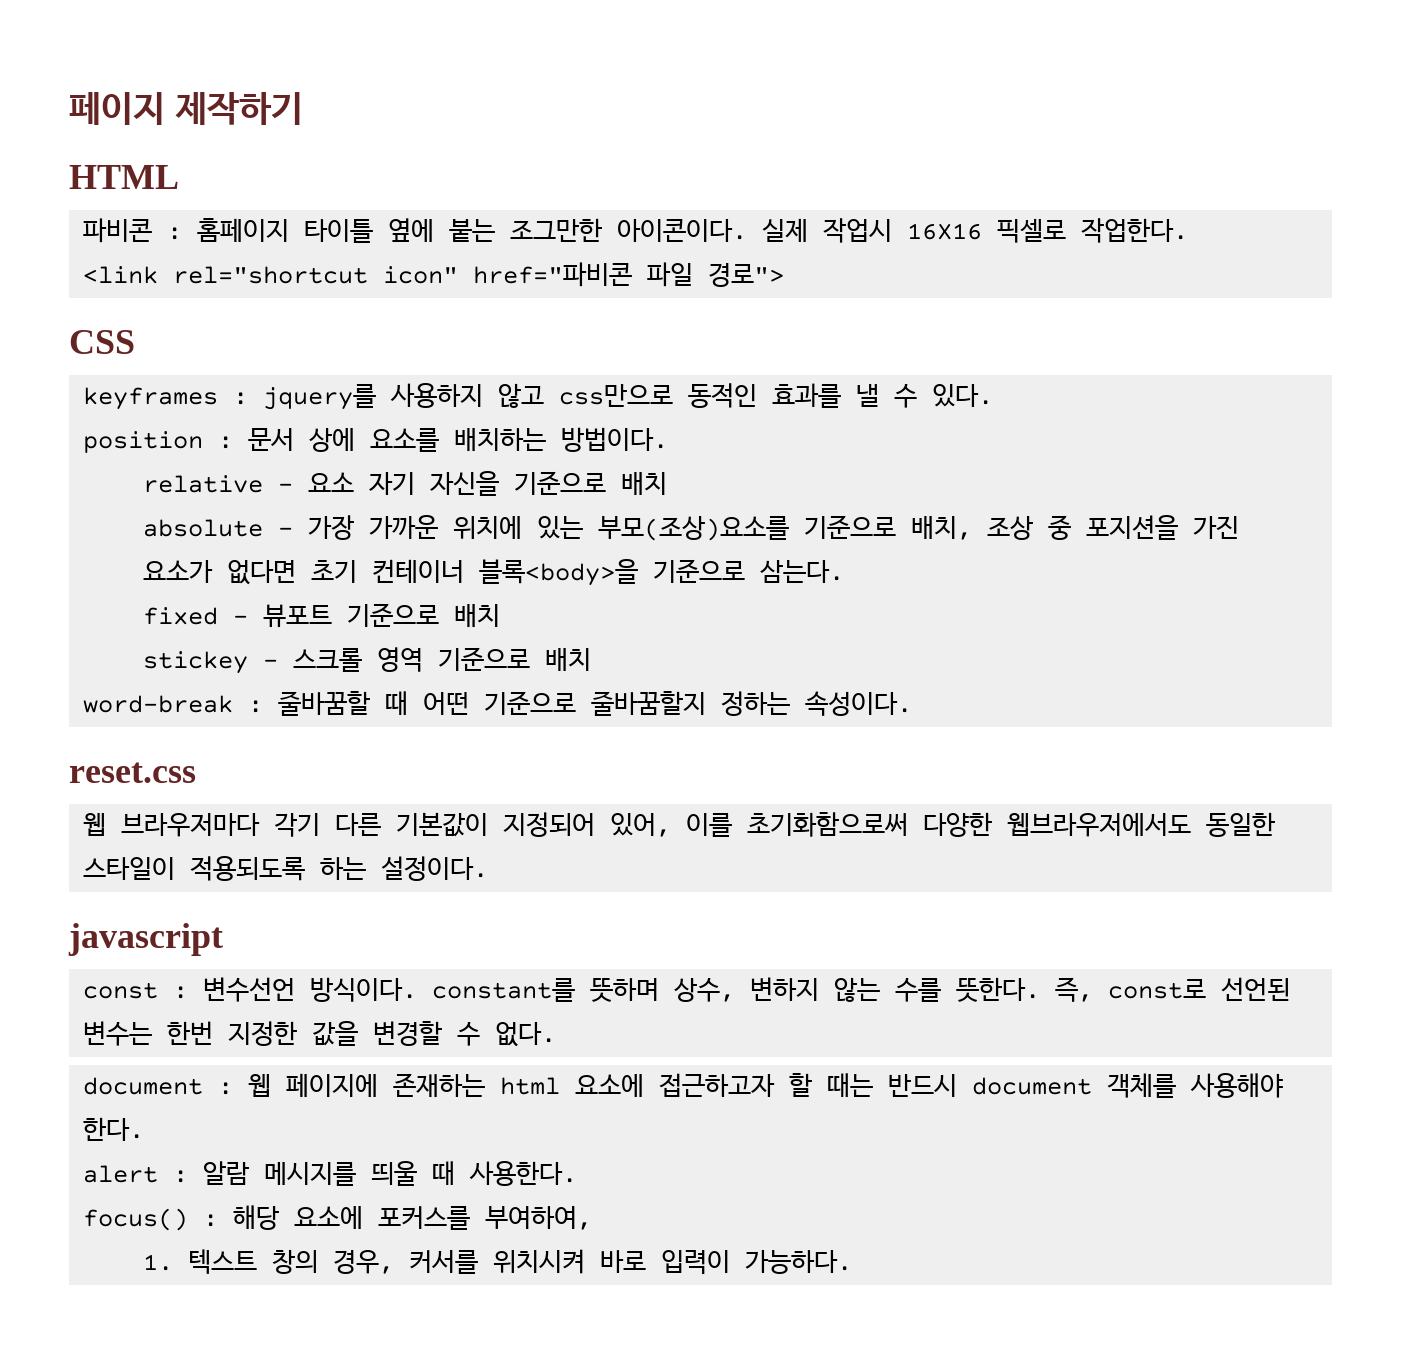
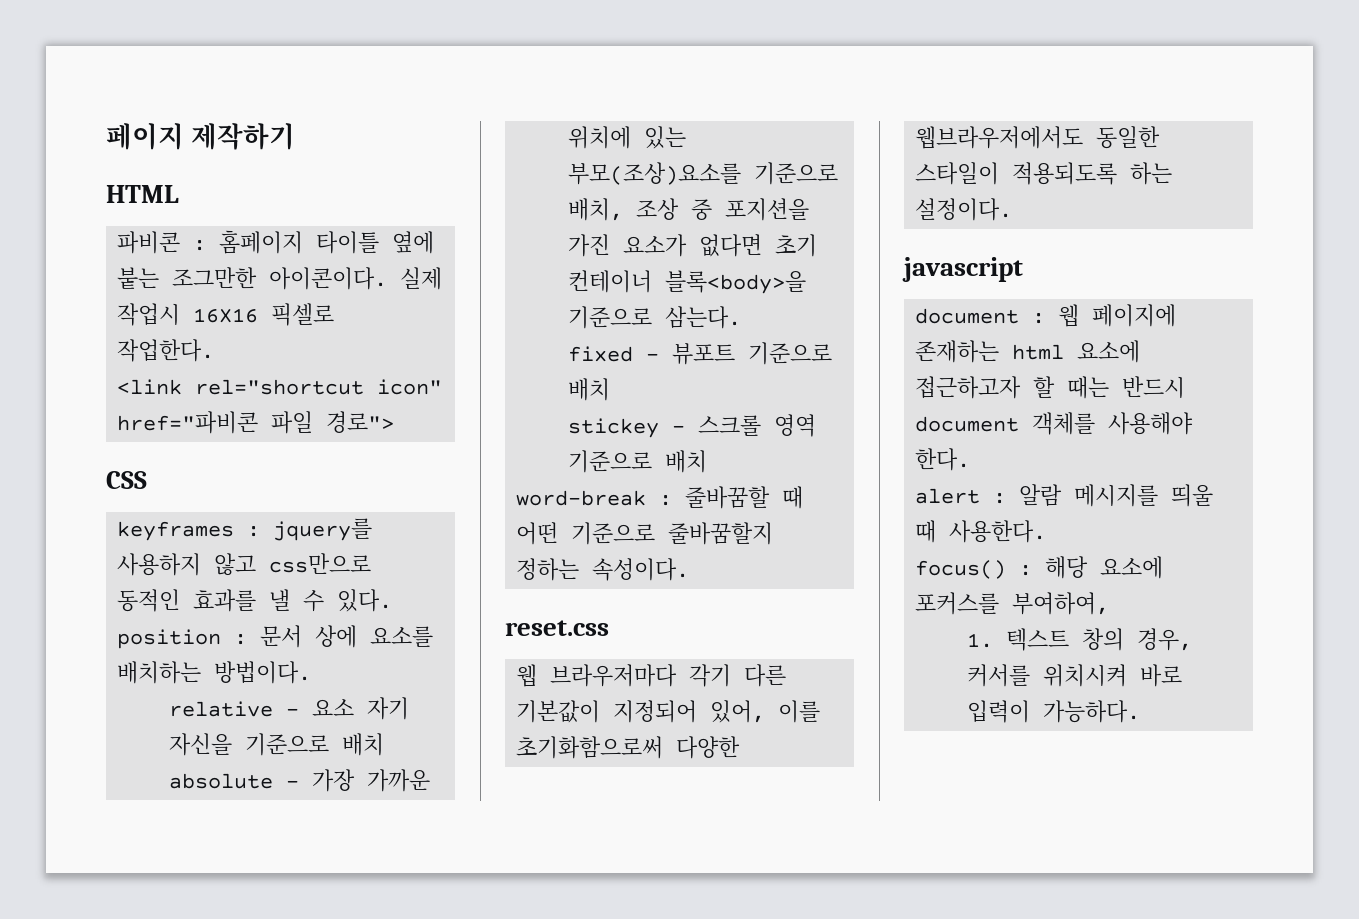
- const : 변수선언 방식이다. constant를 뜻하며 상수, 변하지 않는 수를 뜻한다. 즉, const로 선언된 변수는 한번 지정한 값을 변경할 수 없다.

